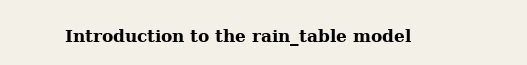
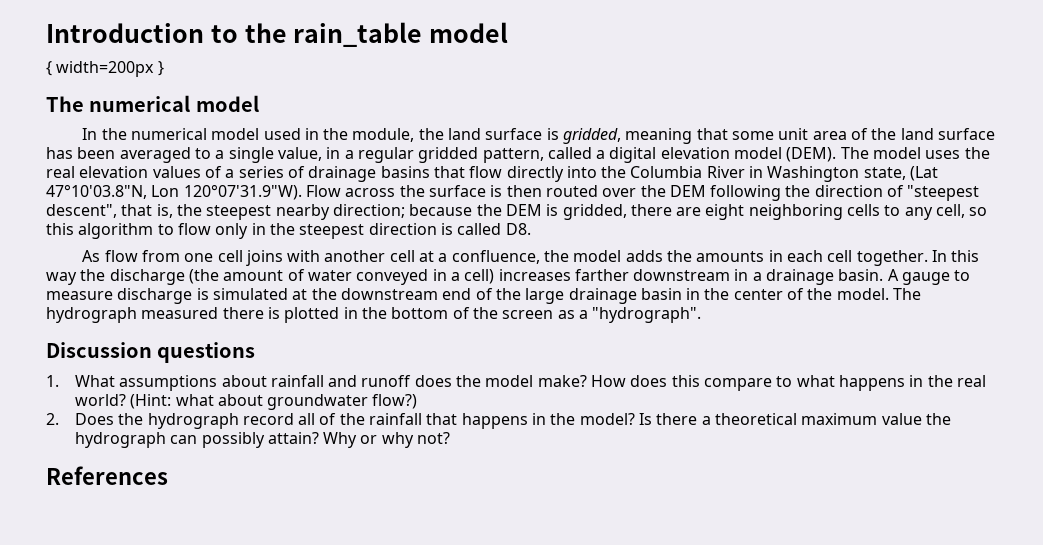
+ { width=200px }
+ The numerical model
+ In the numerical model used in the module, the land surface is gridded, meaning that some unit area of the land surface has been averaged to a single value, in a regular gridded pattern, called a digital elevation model (DEM). The model uses the real elevation values of a series of drainage basins that flow directly into the Columbia River in Washington state, (Lat 47°10'03.8"N, Lon 120°07'31.9"W). Flow across the surface is then routed over the DEM following the direction of "steepest descent", that is, the steepest nearby direction; because the DEM is gridded, there are eight neighboring cells to any cell, so this algorithm to flow only in the steepest direction is called D8.
+ As flow from one cell joins with another cell at a confluence, the model adds the amounts in each cell together. In this way the discharge (the amount of water conveyed in a cell) increases farther downstream in a drainage basin. A gauge to measure discharge is simulated at the downstream end of the large drainage basin in the center of the model. The hydrograph measured there is plotted in the bottom of the screen as a "hydrograph".
+ Discussion questions
+ 1. What assumptions about rainfall and runoff does the model make? How does this compare to what happens in the real world? (Hint: what about groundwater flow?)
+ 2. Does the hydrograph record all of the rainfall that happens in the model? Is there a theoretical maximum value the hydrograph can possibly attain? Why or why not?
+ References

